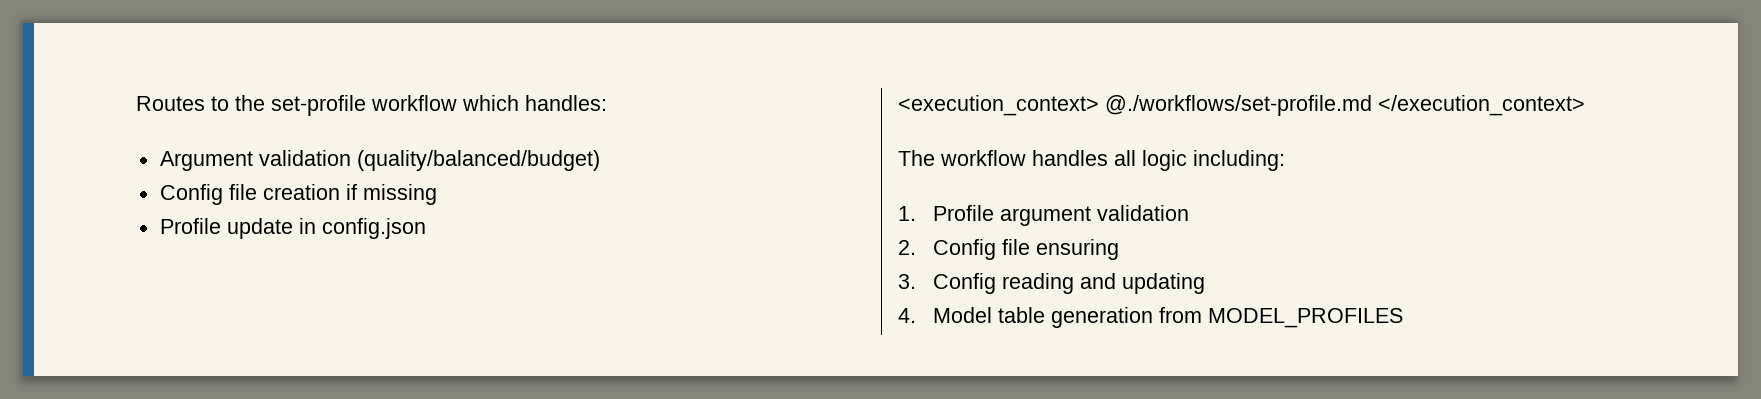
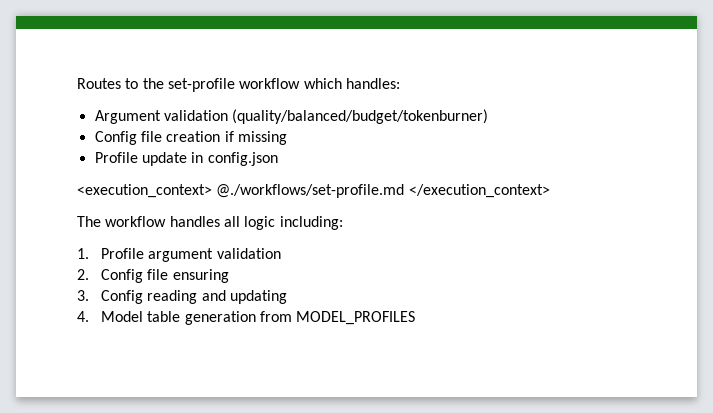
- Argument validation (quality/balanced/budget)
+ Argument validation (quality/balanced/budget/tokenburner)

